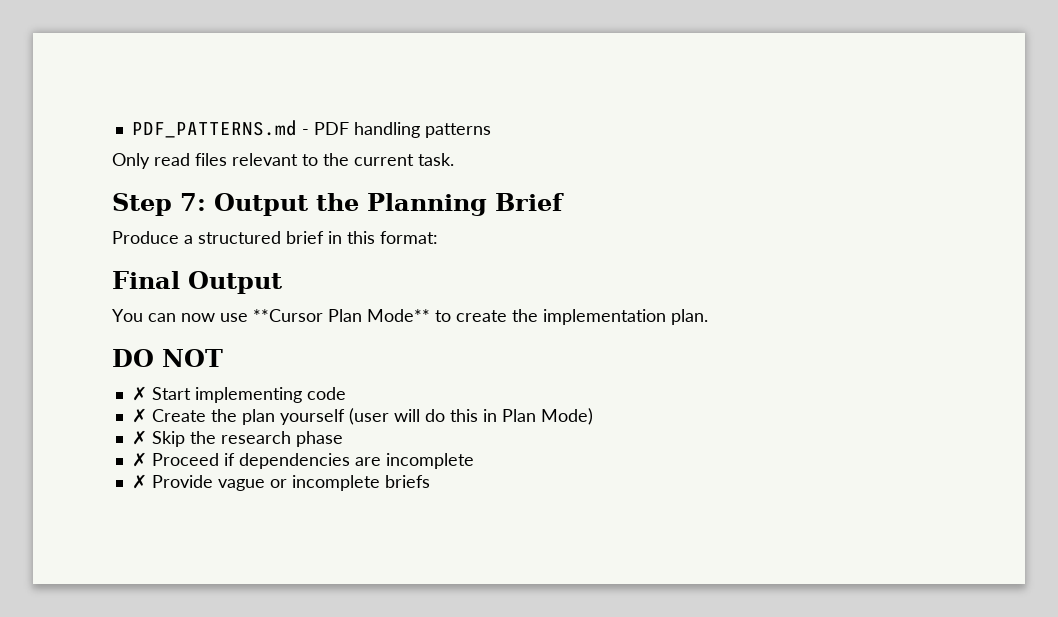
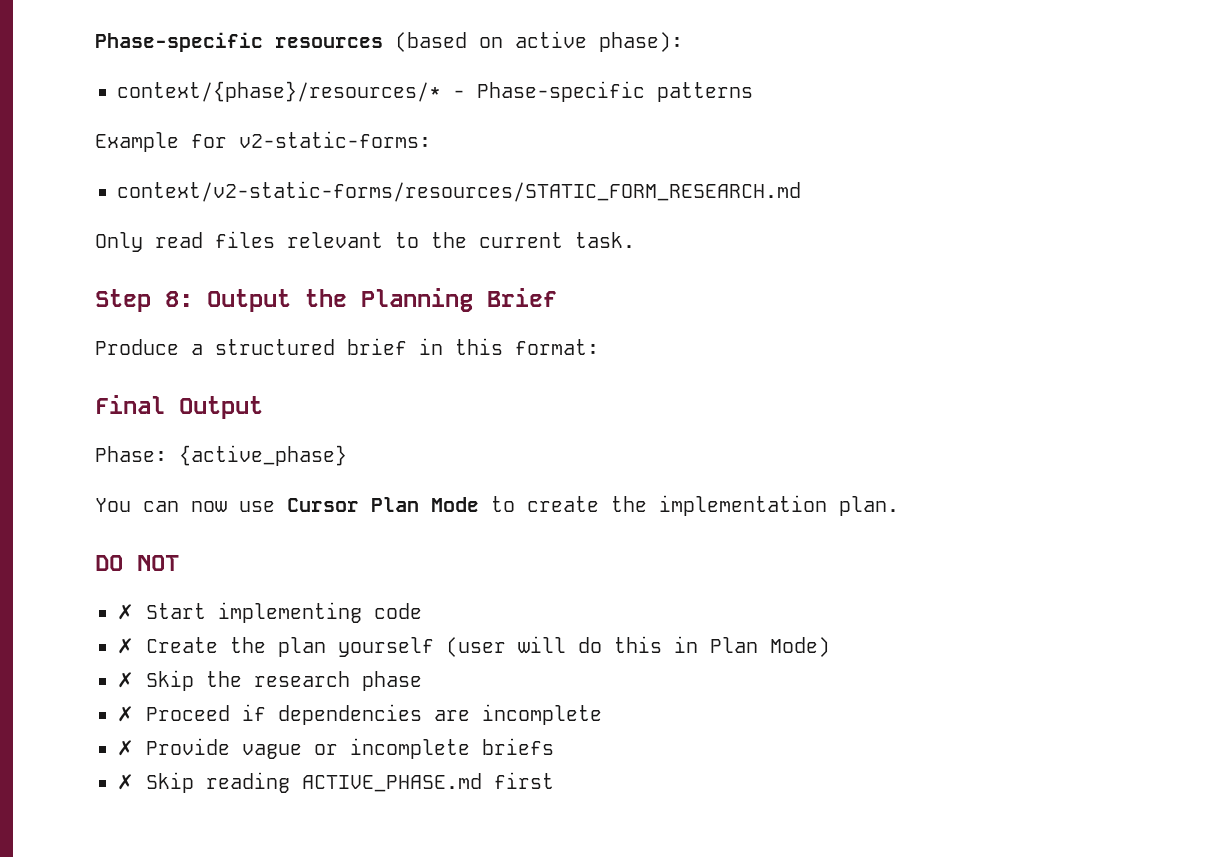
- PDF_PATTERNS.md - PDF handling patterns
+ Phase-specific resources (based on active phase):
+ context/{phase}/resources/* - Phase-specific patterns
+ Example for v2-static-forms:
+ context/v2-static-forms/resources/STATIC_FORM_RESEARCH.md
- Step 7: Output the Planning Brief
+ Step 8: Output the Planning Brief
+ Phase: {active_phase}
- You can now use **Cursor Plan Mode** to create the implementation plan.
+ You can now use Cursor Plan Mode to create the implementation plan.
+ ✗ Skip reading ACTIVE_PHASE.md first

